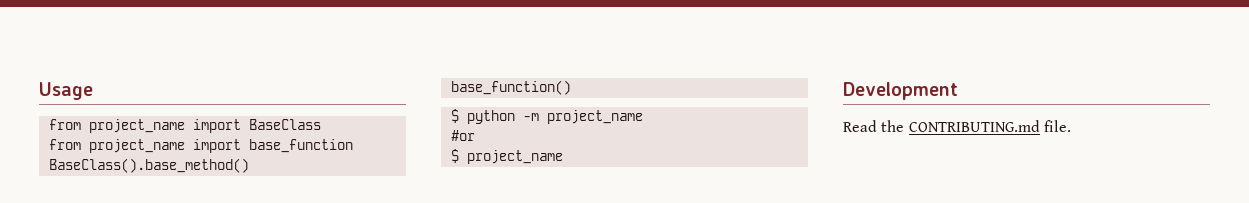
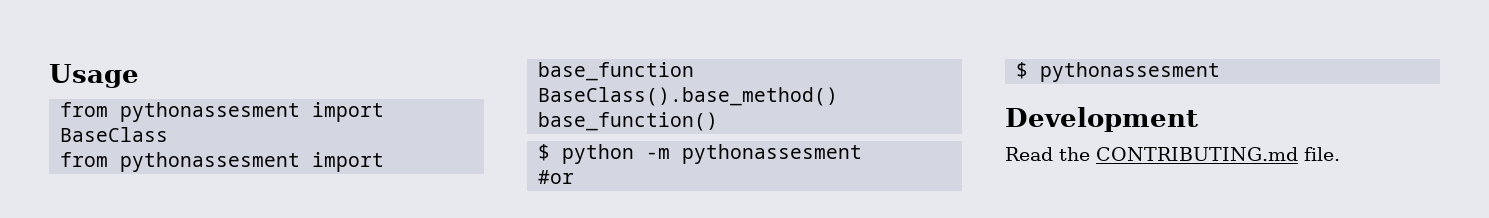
- from project_name import BaseClass
+ from pythonassesment import BaseClass
- from project_name import base_function
+ from pythonassesment import base_function
- $ python -m project_name
+ $ python -m pythonassesment
- $ project_name
+ $ pythonassesment

